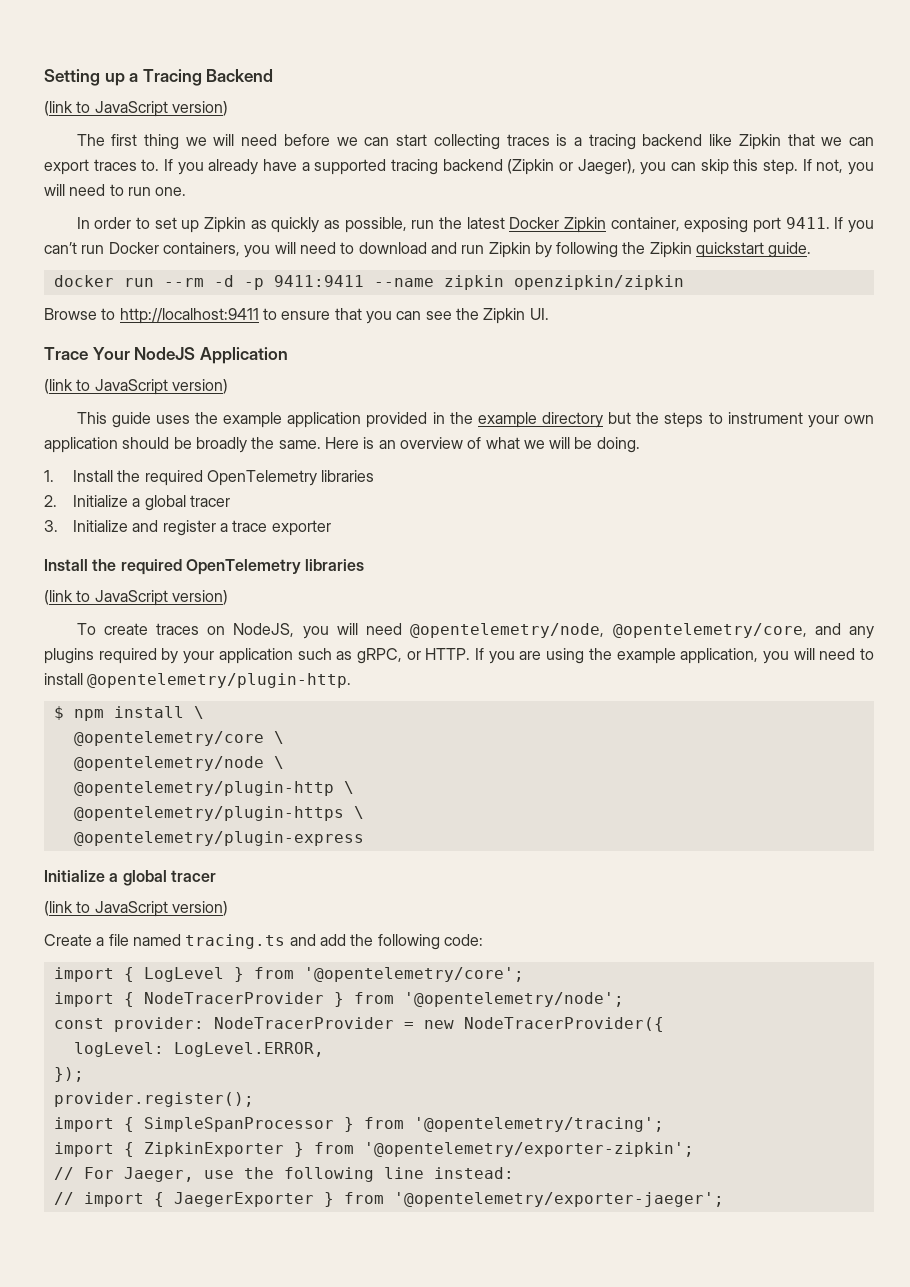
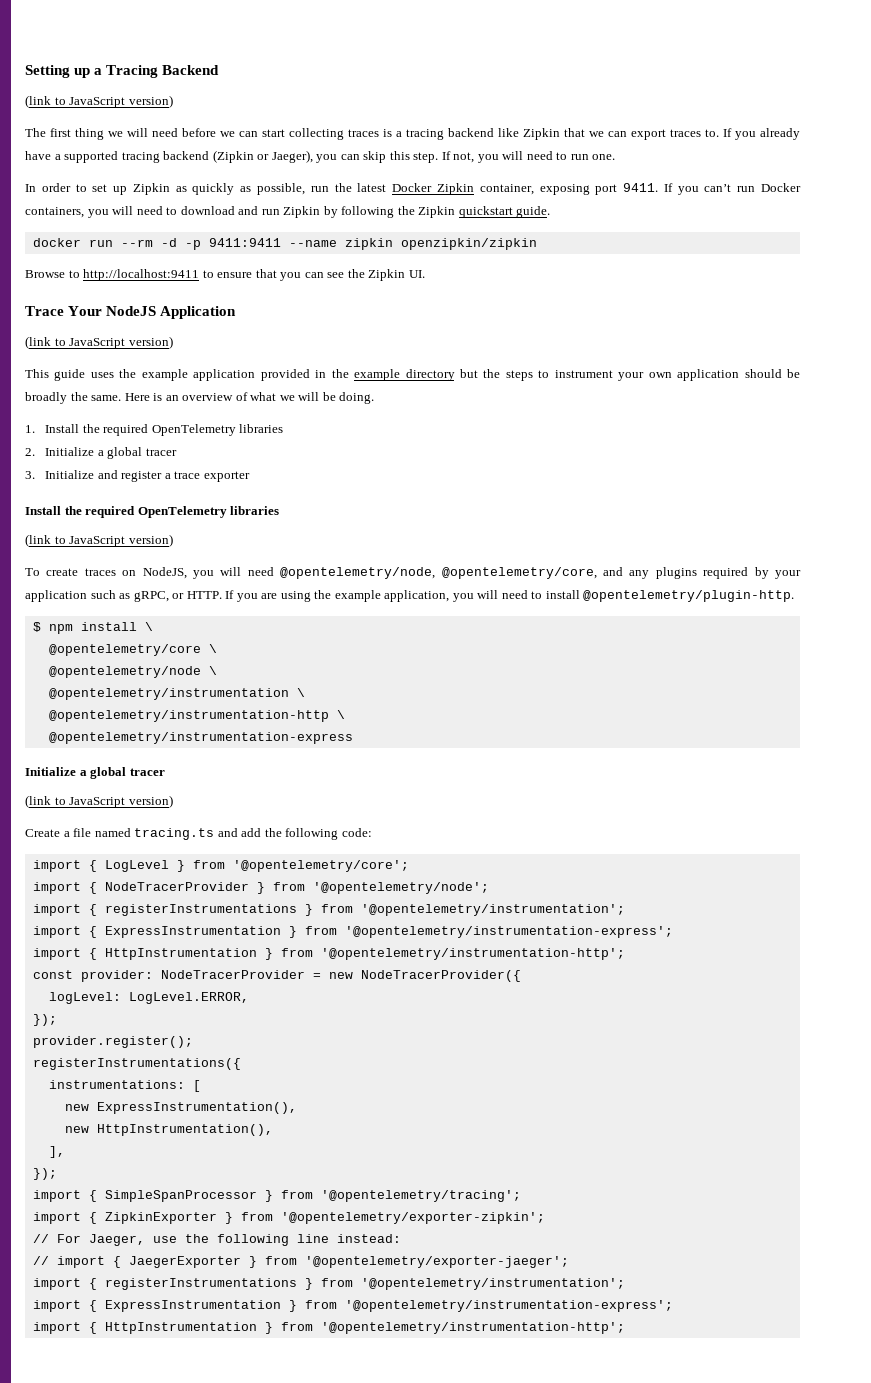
- @opentelemetry/plugin-http \
- @opentelemetry/plugin-https \
- @opentelemetry/plugin-express
+ @opentelemetry/instrumentation \
+ @opentelemetry/instrumentation-http \
+ @opentelemetry/instrumentation-express
  import { NodeTracerProvider } from '@opentelemetry/node';
+ import { registerInstrumentations } from '@opentelemetry/instrumentation';
+ import { ExpressInstrumentation } from '@opentelemetry/instrumentation-express';
+ import { HttpInstrumentation } from '@opentelemetry/instrumentation-http';
+ registerInstrumentations({
+ instrumentations: [
+ new ExpressInstrumentation(),
+ new HttpInstrumentation(),
+ ],
+ });
  // import { JaegerExporter } from '@opentelemetry/exporter-jaeger';
+ import { registerInstrumentations } from '@opentelemetry/instrumentation';
+ import { ExpressInstrumentation } from '@opentelemetry/instrumentation-express';
+ import { HttpInstrumentation } from '@opentelemetry/instrumentation-http';

